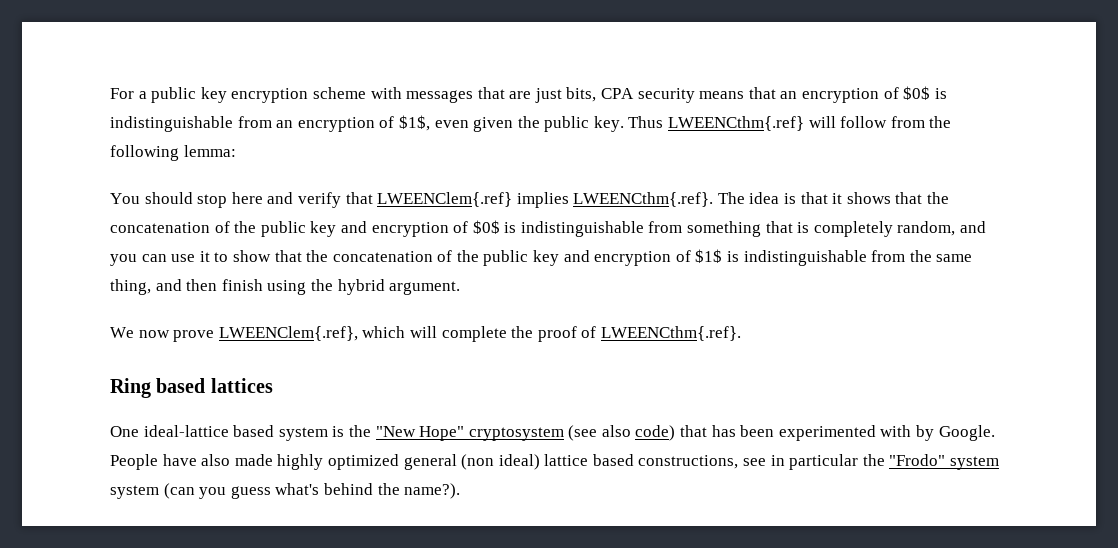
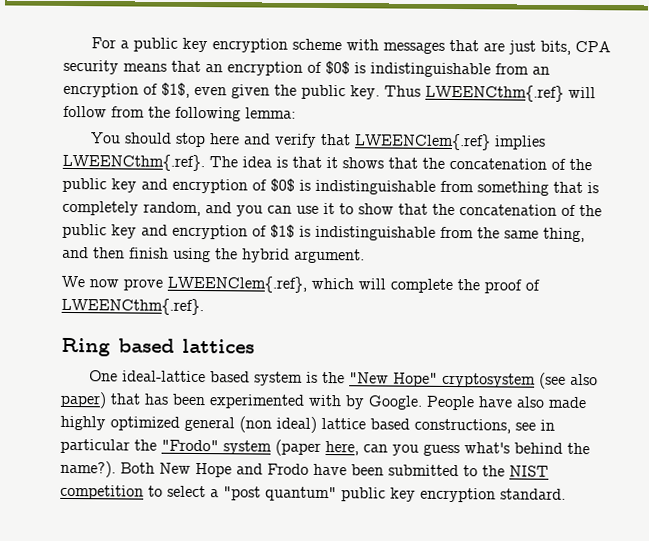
- One ideal-lattice based system is the "New Hope" cryptosystem (see also code) that has been experimented with by Google.
+ One ideal-lattice based system is the "New Hope" cryptosystem (see also paper) that has been experimented with by Google.
- People have also made highly optimized general (non ideal) lattice based constructions, see in particular the "Frodo" system system (can you guess what's behind the name?).
+ People have also made highly optimized general (non ideal) lattice based constructions, see in particular the "Frodo" system (paper here, can you guess what's behind the name?).
+ Both New Hope and Frodo have been submitted to the NIST competition to select a "post quantum" public key encryption standard.

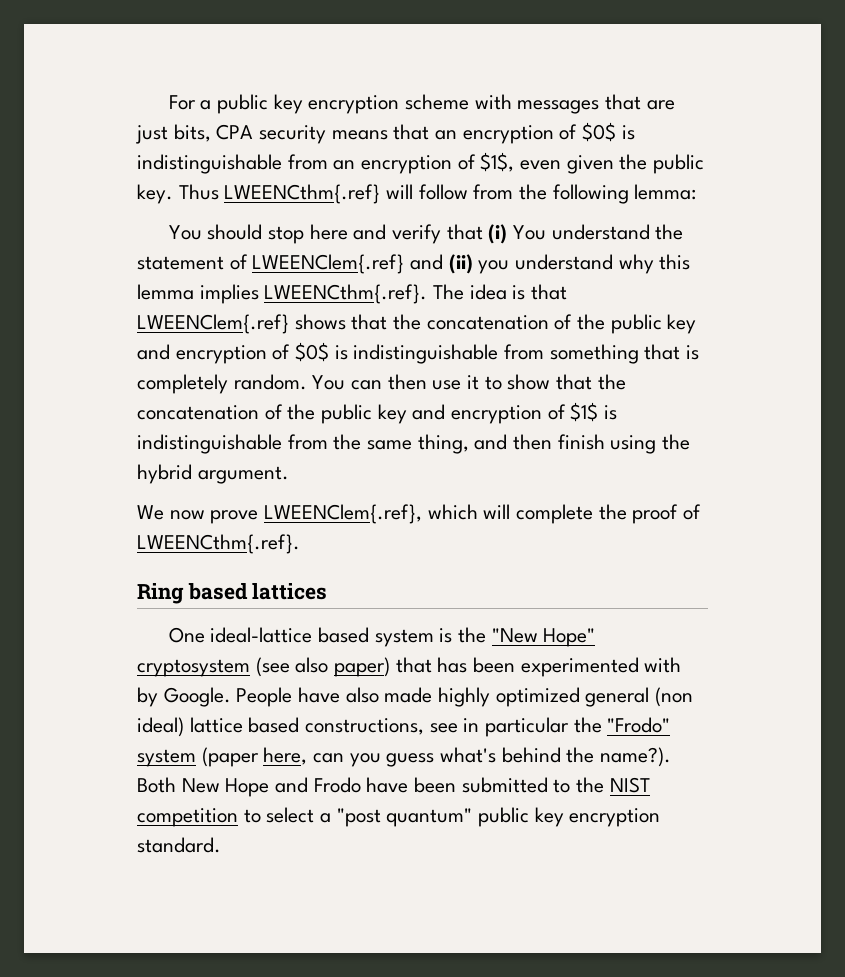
- You should stop here and verify that LWEENClem{.ref} implies LWEENCthm{.ref}. The idea is that it shows that the concatenation of the public key and encryption of $0$ is indistinguishable from something that is completely random, and you can use it to show that the concatenation of the public key and encryption of $1$ is indistinguishable from the same thing, and then finish using the hybrid argument.
+ You should stop here and verify that (i) You understand the statement of LWEENClem{.ref} and (ii) you understand why this lemma implies LWEENCthm{.ref}. The idea is that LWEENClem{.ref} shows that the concatenation of the public key and encryption of $0$ is indistinguishable from something that is completely random. You can then use it to show that the concatenation of the public key and encryption of $1$ is indistinguishable from the same thing, and then finish using the hybrid argument.

